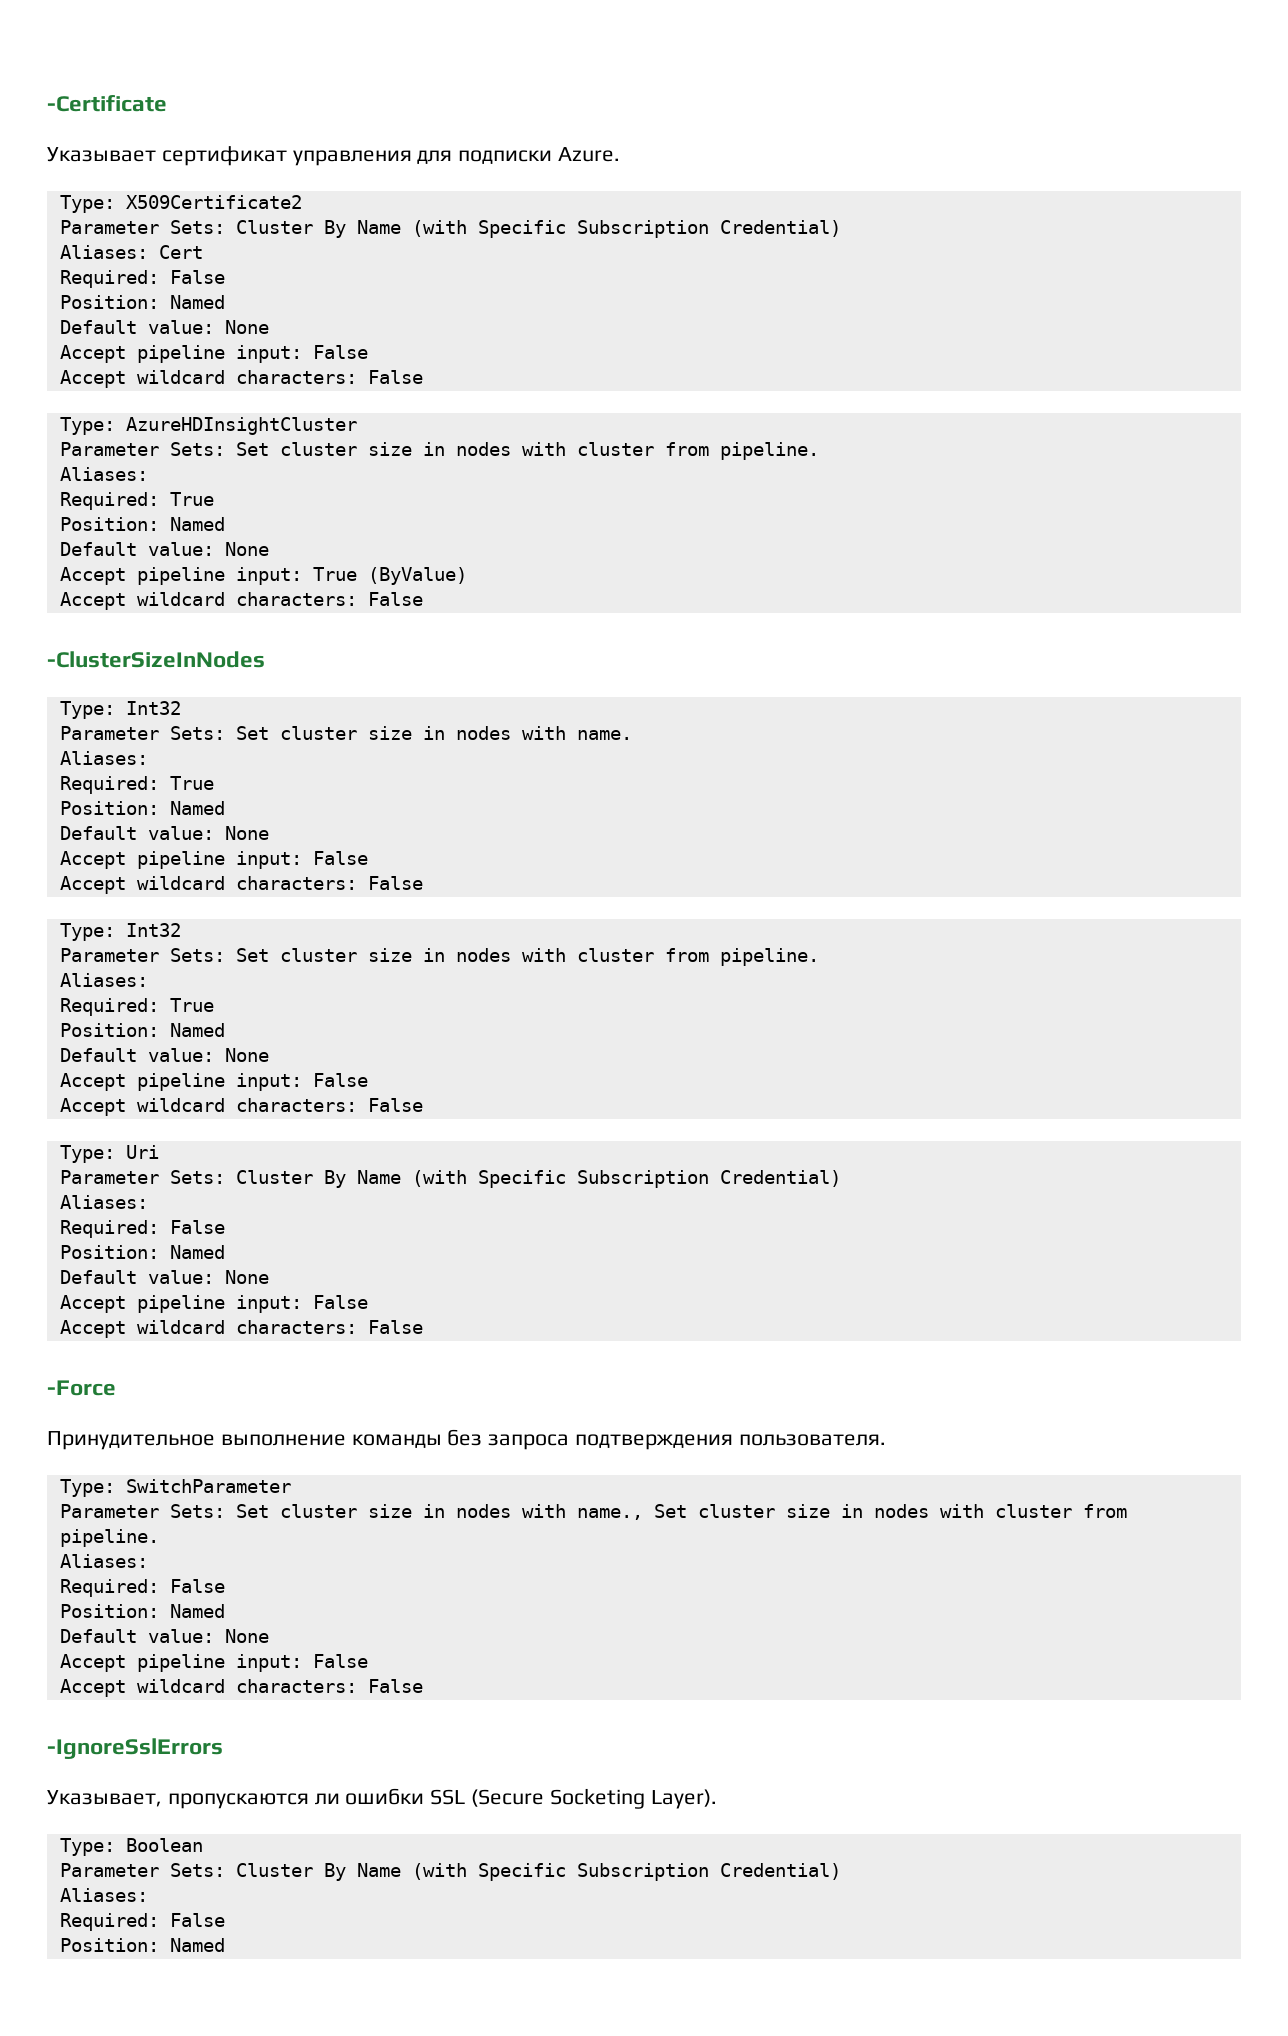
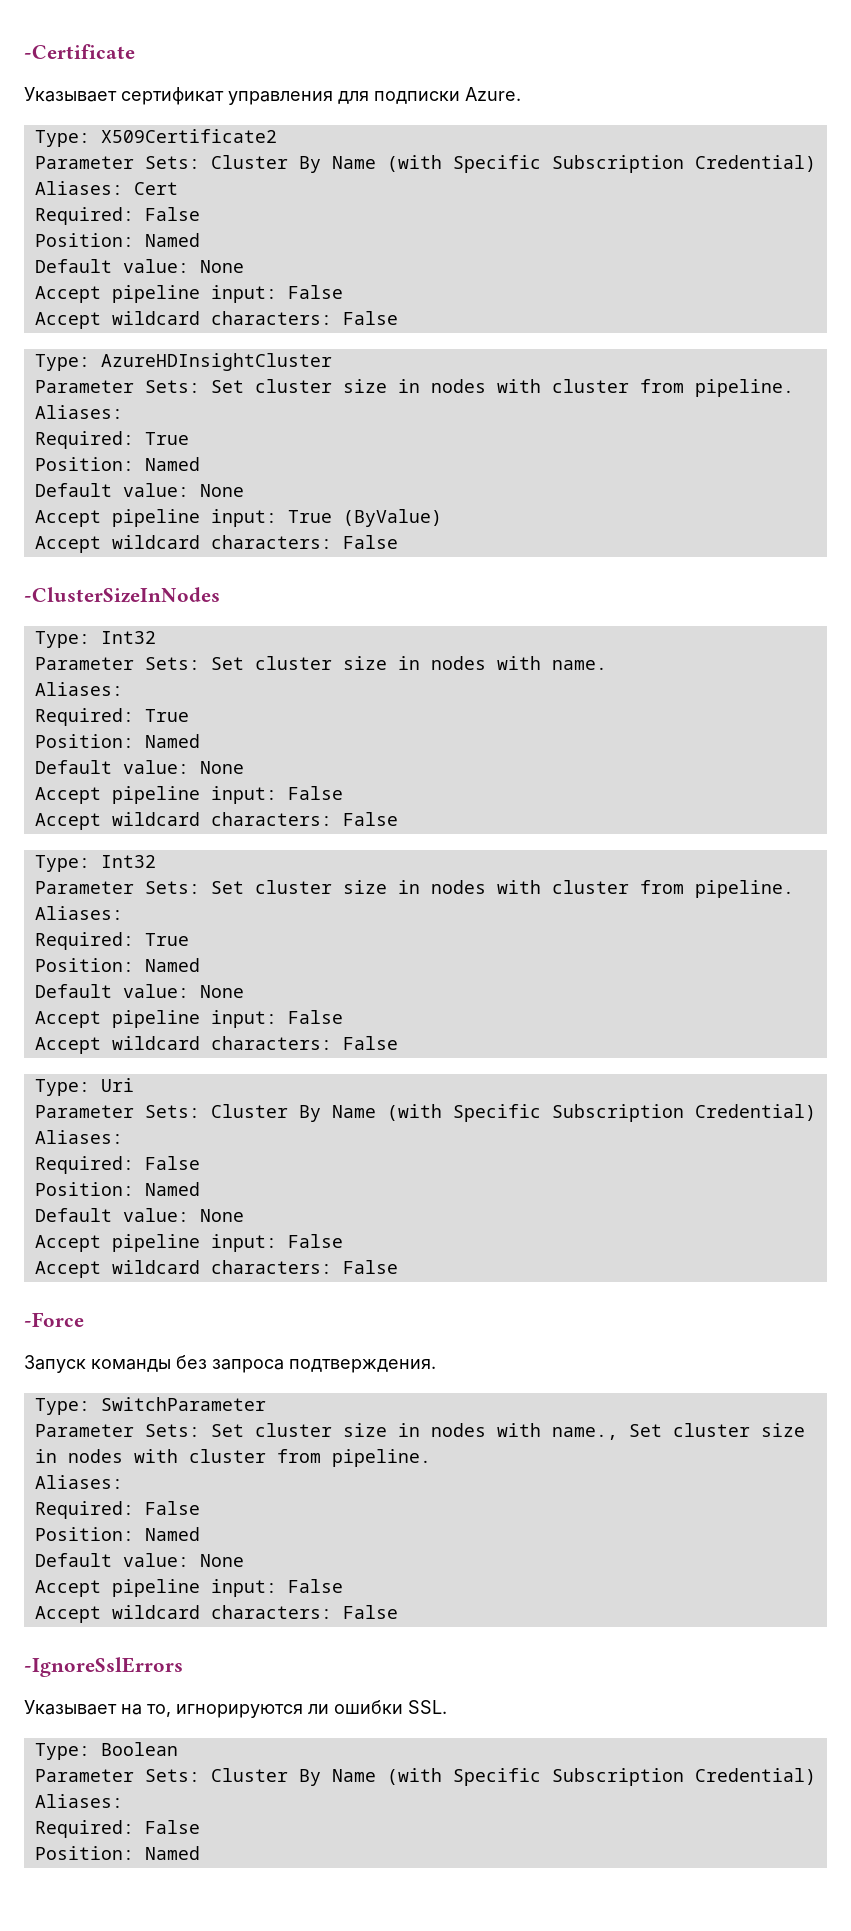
- Принудительное выполнение команды без запроса подтверждения пользователя.
+ Запуск команды без запроса подтверждения.
- Указывает, пропускаются ли ошибки SSL (Secure Socketing Layer).
+ Указывает на то, игнорируются ли ошибки SSL.

